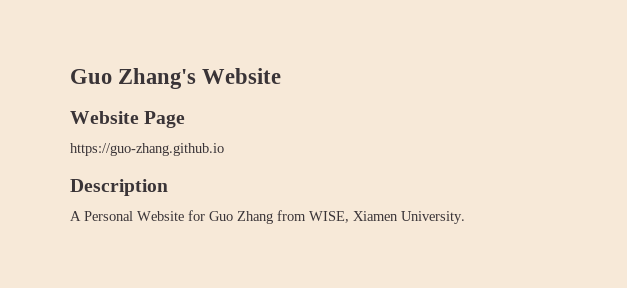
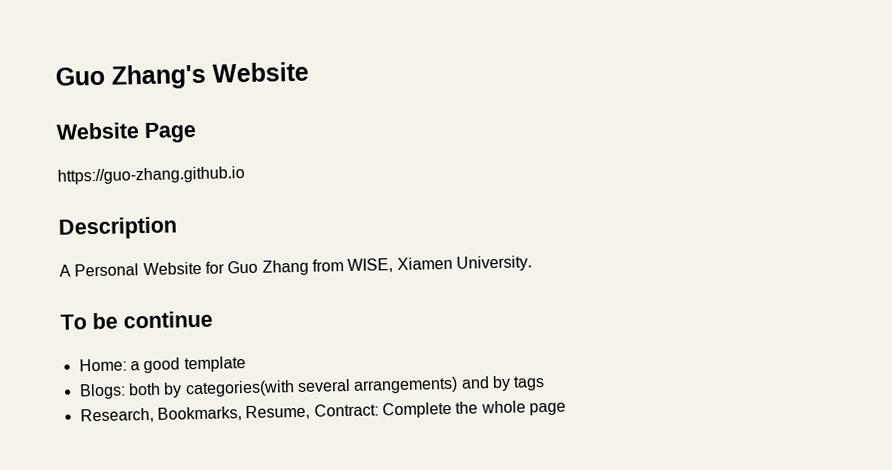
+ To be continue
+ Home: a good template
+ Blogs: both by categories(with several arrangements) and by tags
+ Research, Bookmarks, Resume, Contract: Complete the whole page

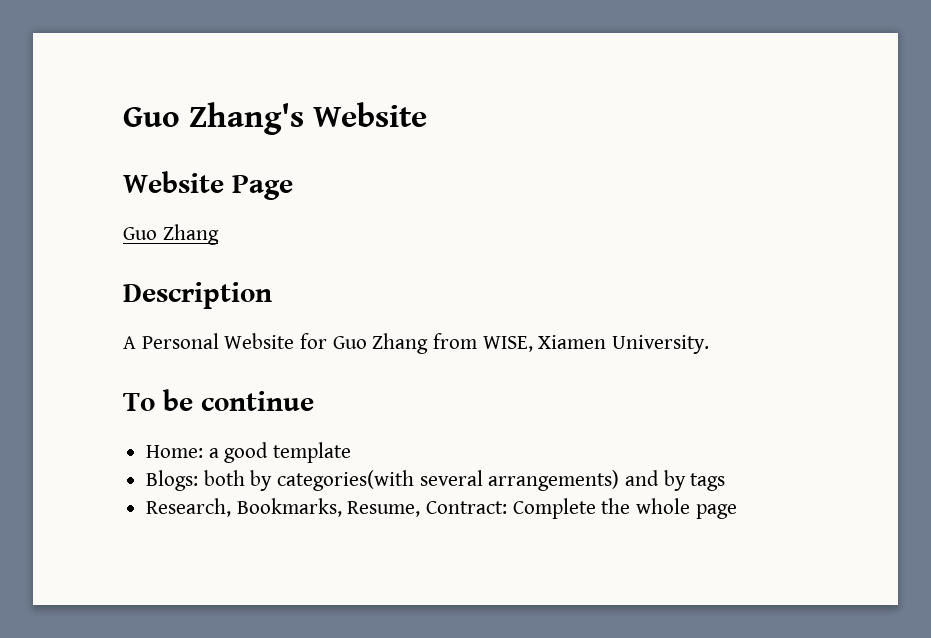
  Website Page
- https://guo-zhang.github.io
+ Guo Zhang

